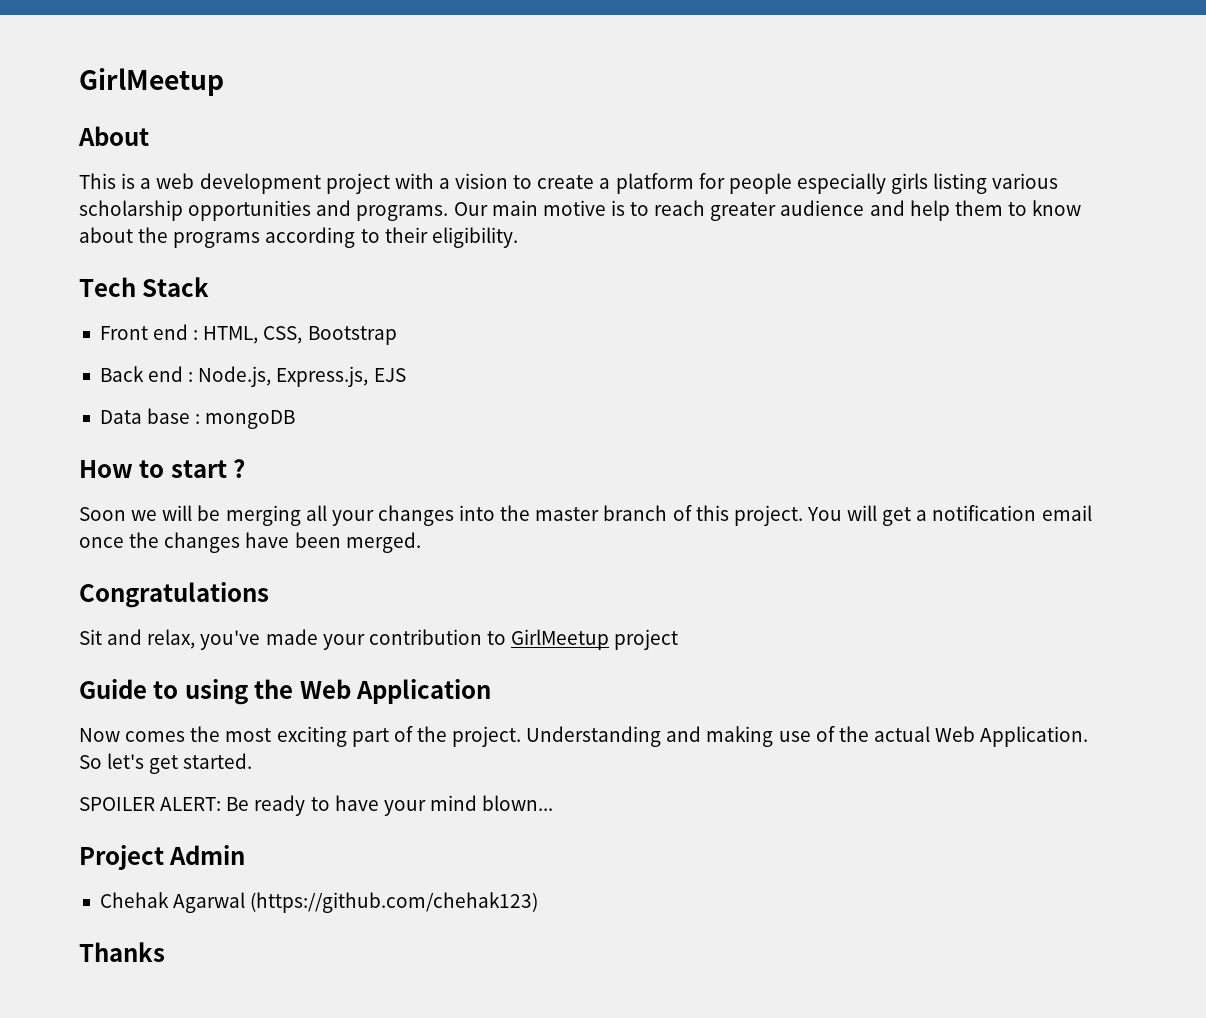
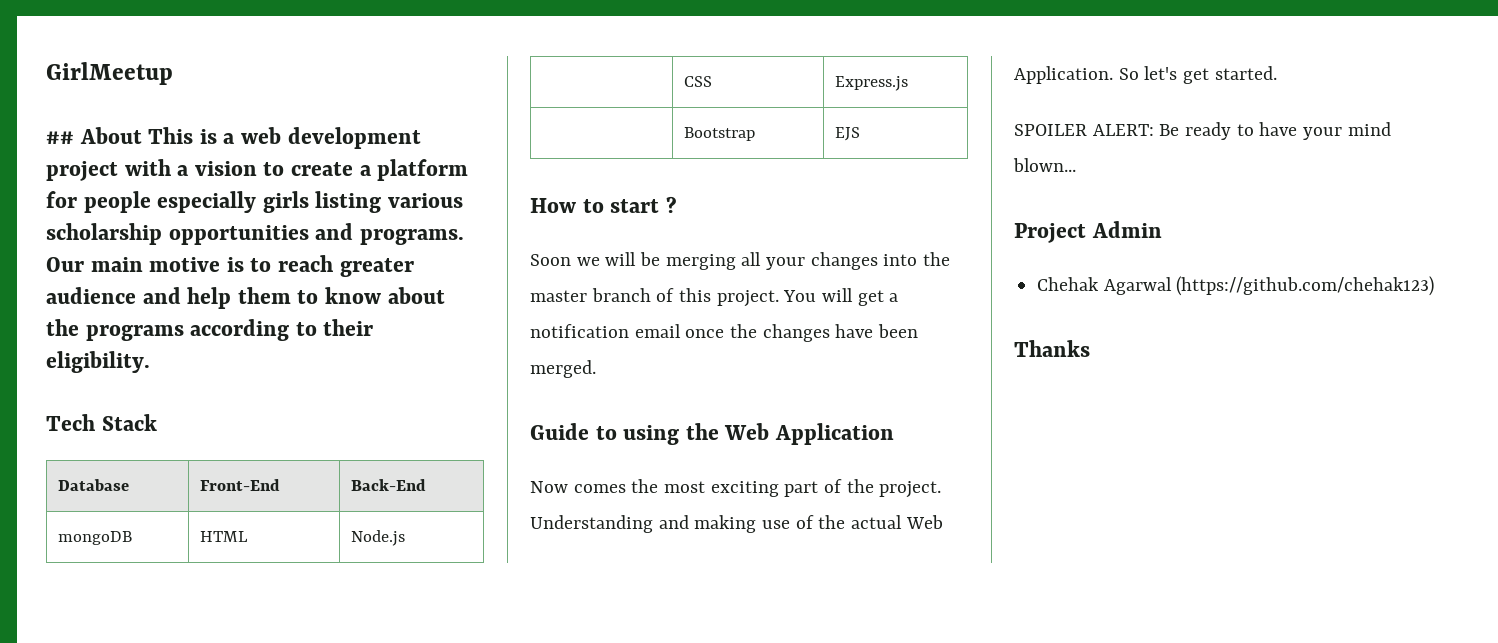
- About
- This is a web development project with a vision to create a platform for people especially girls listing various scholarship opportunities and programs.
+ ## About This is a web development project with a vision to create a platform for people especially girls listing various scholarship opportunities and programs.
- Front end : HTML, CSS, Bootstrap
- Back end : Node.js, Express.js, EJS
- Data base : mongoDB
+ Database | Front-End | Back-End
+ mongoDB | HTML | Node.js
+ | CSS | Express.js
+ | Bootstrap | EJS
- Congratulations
- Sit and relax, you've made your contribution to GirlMeetup project

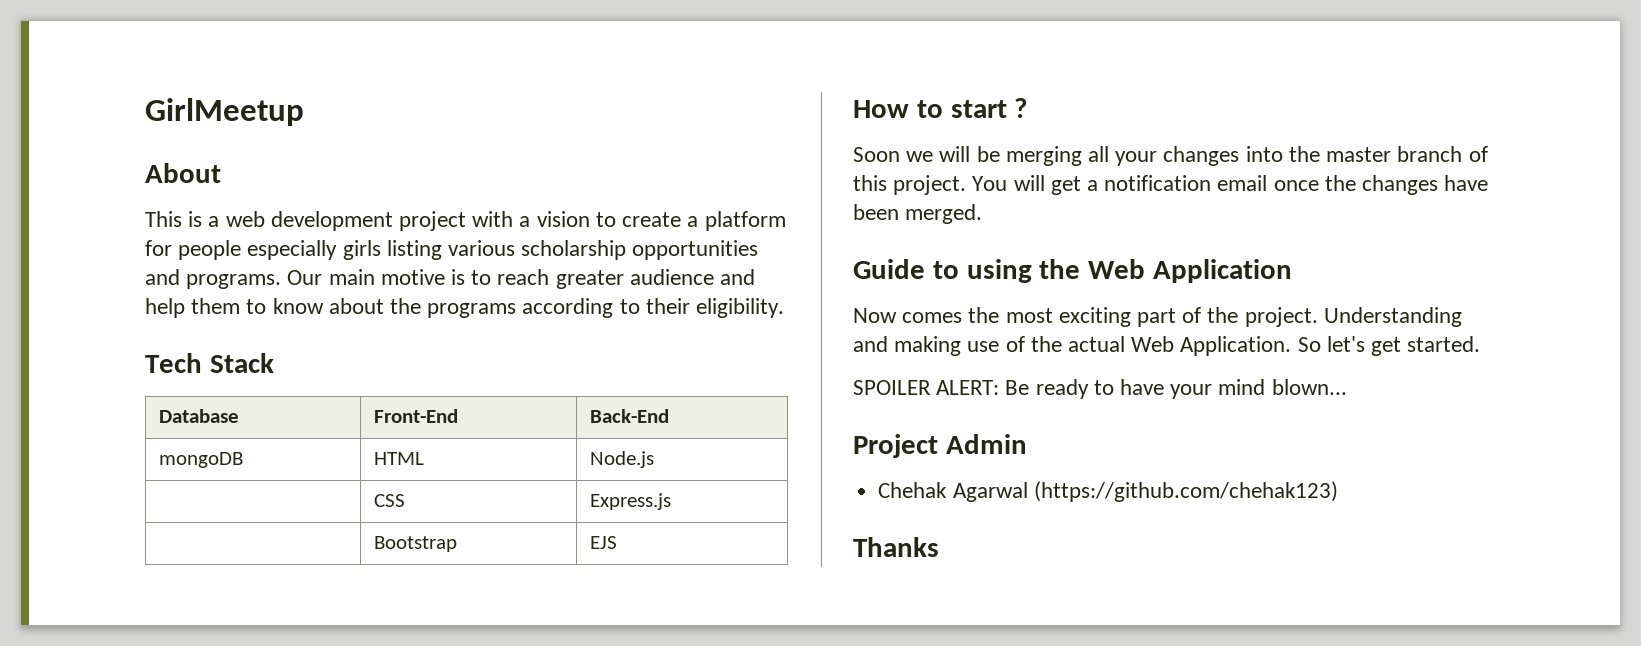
- ## About This is a web development project with a vision to create a platform for people especially girls listing various scholarship opportunities and programs.
+ About
+ This is a web development project with a vision to create a platform for people especially girls listing various scholarship opportunities and programs.

